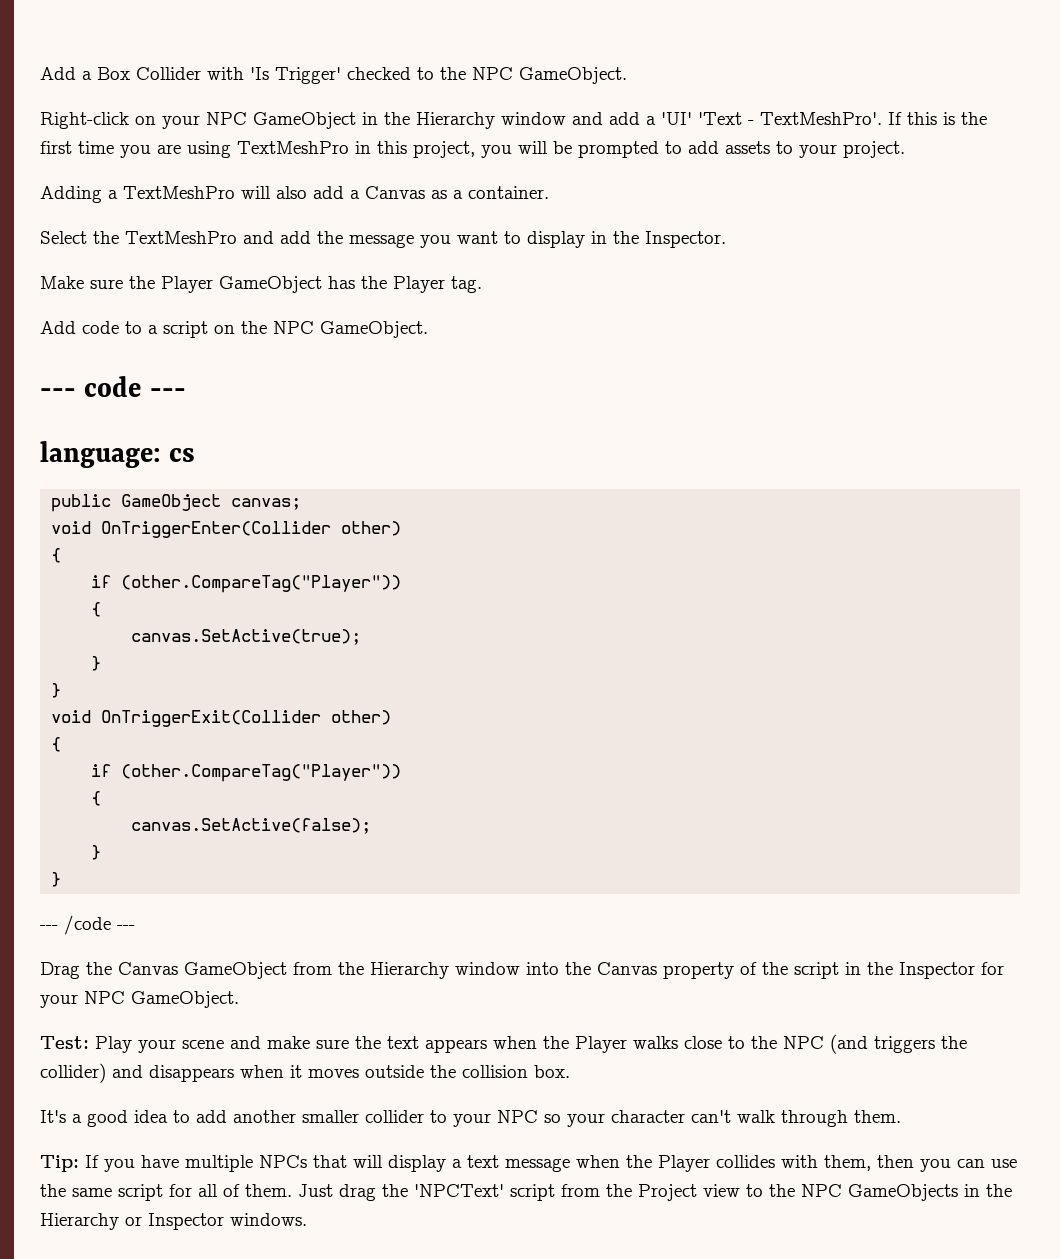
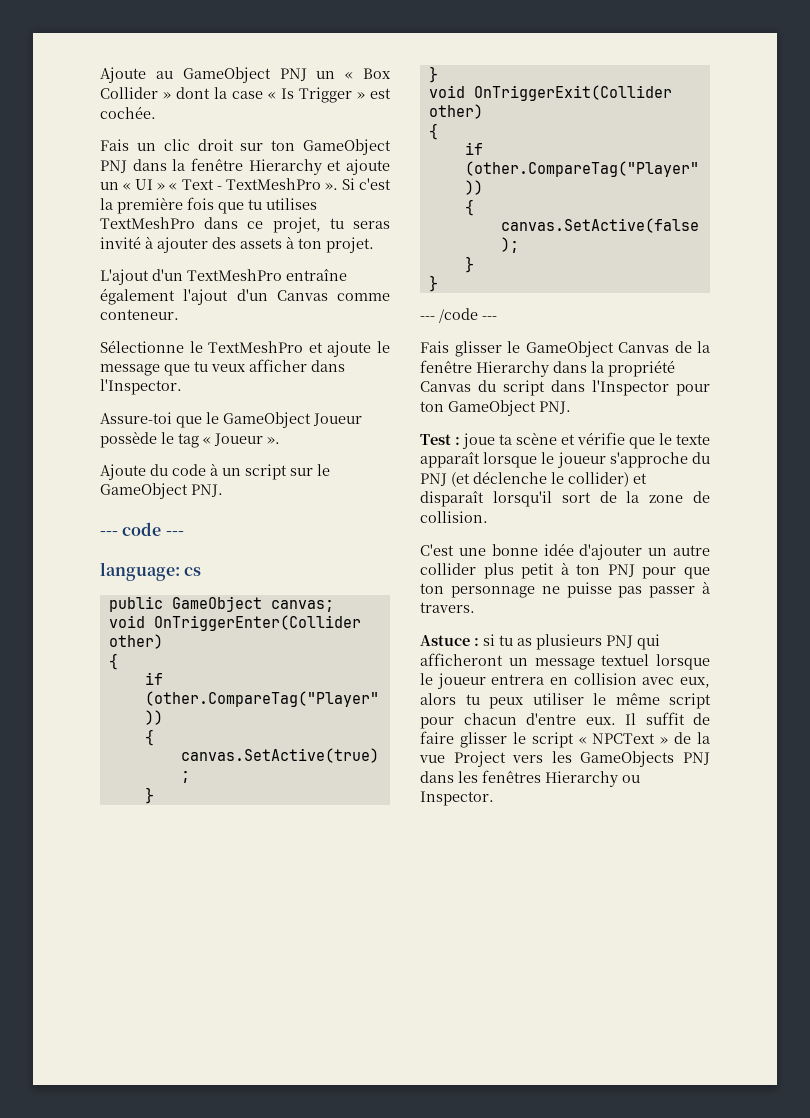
- Add a Box Collider with 'Is Trigger' checked to the NPC GameObject.
- Right-click on your NPC GameObject in the Hierarchy window and add a 'UI' 'Text - TextMeshPro'. If this is the first time you are using TextMeshPro in this project, you will be prompted to add assets to your project.
- Adding a TextMeshPro will also add a Canvas as a container.
- Select the TextMeshPro and add the message you want to display in the Inspector.
- Make sure the Player GameObject has the Player tag.
- Add code to a script on the NPC GameObject.
+ Ajoute au GameObject PNJ un « Box Collider » dont la case « Is Trigger » est cochée.
+ Fais un clic droit sur ton GameObject PNJ dans la fenêtre Hierarchy et ajoute un « UI » « Text - TextMeshPro ». Si c'est la première fois que tu utilises TextMeshPro dans ce projet, tu seras invité à ajouter des assets à ton projet.
+ L'ajout d'un TextMeshPro entraîne également l'ajout d'un Canvas comme conteneur.
+ Sélectionne le TextMeshPro et ajoute le message que tu veux afficher dans l'Inspector.
+ Assure-toi que le GameObject Joueur possède le tag « Joueur ».
+ Ajoute du code à un script sur le GameObject PNJ.
- Drag the Canvas GameObject from the Hierarchy window into the Canvas property of the script in the Inspector for your NPC GameObject.
- Test: Play your scene and make sure the text appears when the Player walks close to the NPC (and triggers the collider) and disappears when it moves outside the collision box.
- It's a good idea to add another smaller collider to your NPC so your character can't walk through them.
- Tip: If you have multiple NPCs that will display a text message when the Player collides with them, then you can use the same script for all of them. Just drag the 'NPCText' script from the Project view to the NPC GameObjects in the Hierarchy or Inspector windows.
+ Fais glisser le GameObject Canvas de la fenêtre Hierarchy dans la propriété Canvas du script dans l'Inspector pour ton GameObject PNJ.
+ Test : joue ta scène et vérifie que le texte apparaît lorsque le joueur s'approche du PNJ (et déclenche le collider) et disparaît lorsqu'il sort de la zone de collision.
+ C'est une bonne idée d'ajouter un autre collider plus petit à ton PNJ pour que ton personnage ne puisse pas passer à travers.
+ Astuce : si tu as plusieurs PNJ qui afficheront un message textuel lorsque le joueur entrera en collision avec eux, alors tu peux utiliser le même script pour chacun d'entre eux. Il suffit de faire glisser le script « NPCText » de la vue Project vers les GameObjects PNJ dans les fenêtres Hierarchy ou Inspector.

